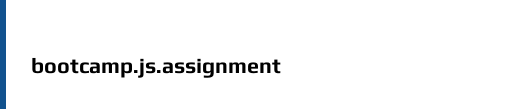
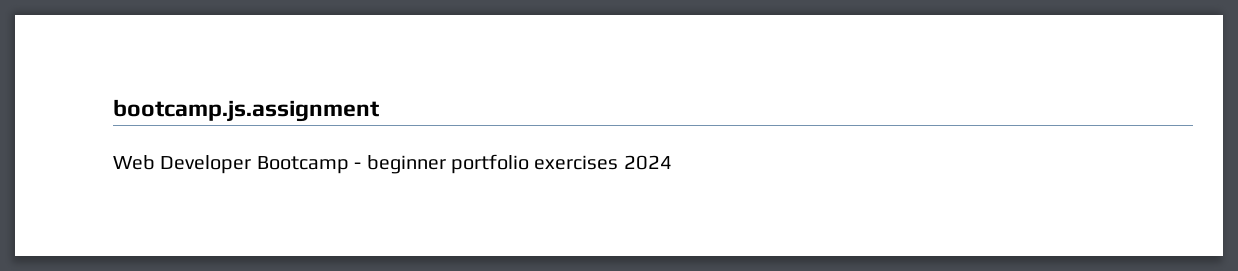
+ Web Developer Bootcamp - beginner portfolio exercises 2024

